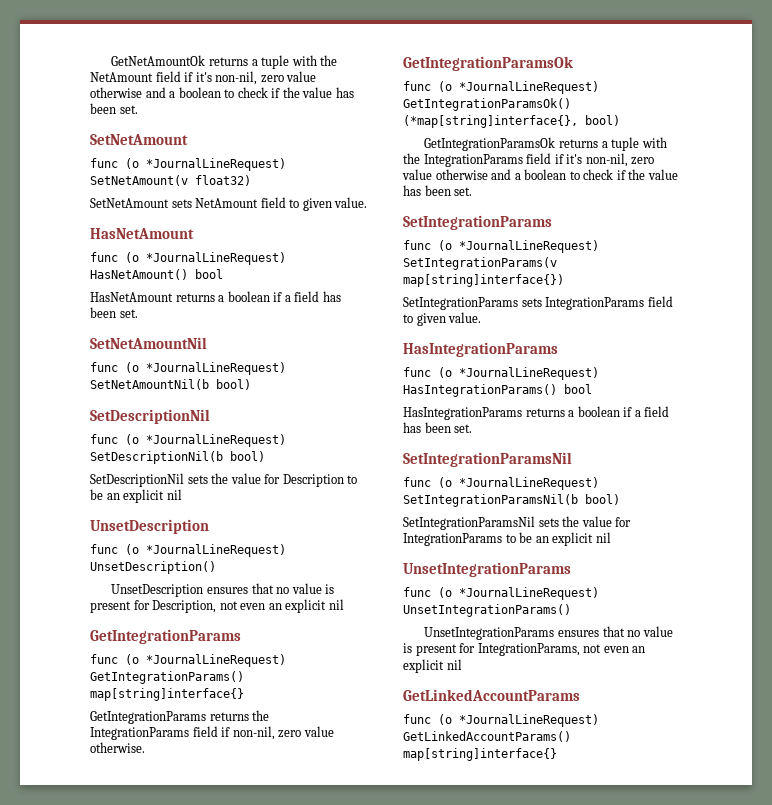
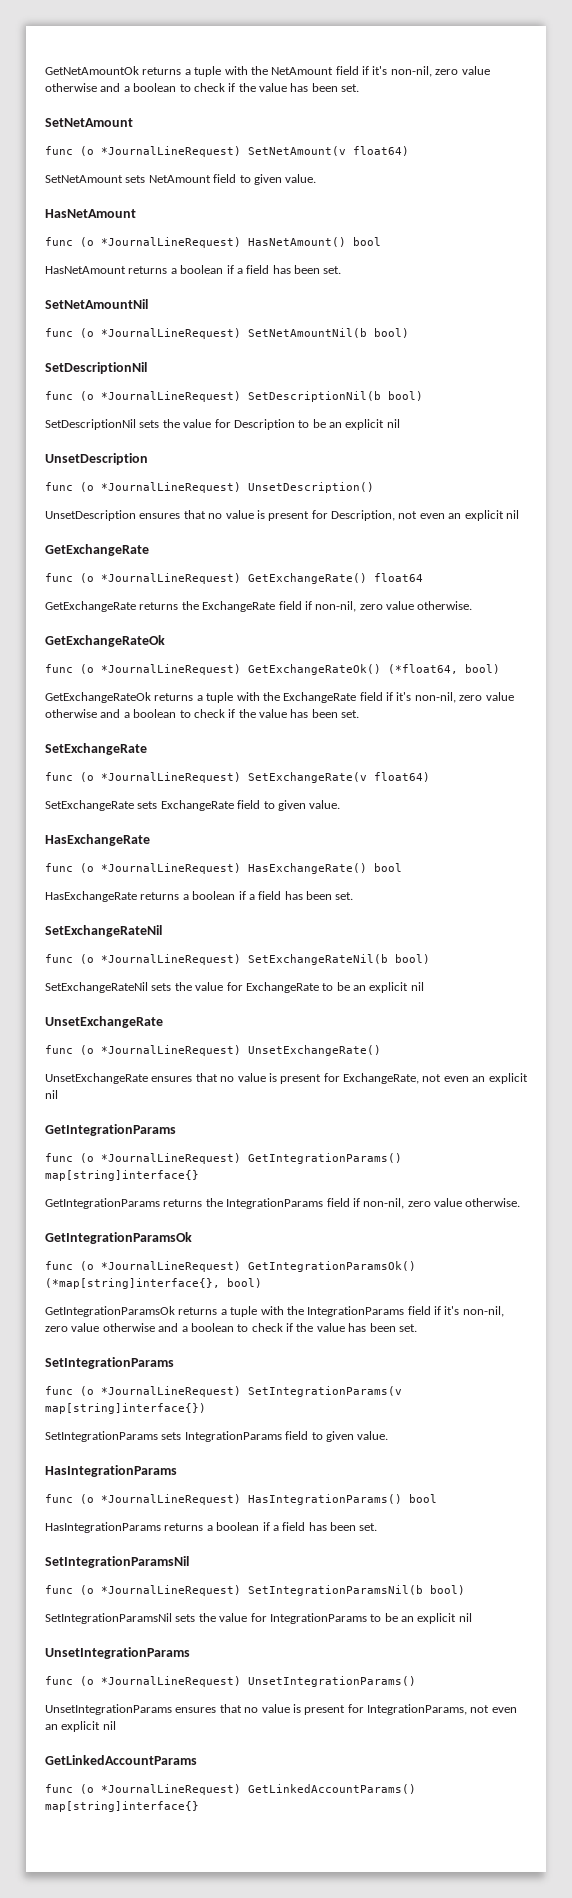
- func (o *JournalLineRequest) SetNetAmount(v float32)
+ func (o *JournalLineRequest) SetNetAmount(v float64)
  UnsetDescription ensures that no value is present for Description, not even an explicit nil
+ GetExchangeRate
+ func (o *JournalLineRequest) GetExchangeRate() float64
+ GetExchangeRate returns the ExchangeRate field if non-nil, zero value otherwise.
+ GetExchangeRateOk
+ func (o *JournalLineRequest) GetExchangeRateOk() (*float64, bool)
+ GetExchangeRateOk returns a tuple with the ExchangeRate field if it's non-nil, zero value otherwise and a boolean to check if the value has been set.
+ SetExchangeRate
+ func (o *JournalLineRequest) SetExchangeRate(v float64)
+ SetExchangeRate sets ExchangeRate field to given value.
+ HasExchangeRate
+ func (o *JournalLineRequest) HasExchangeRate() bool
+ HasExchangeRate returns a boolean if a field has been set.
+ SetExchangeRateNil
+ func (o *JournalLineRequest) SetExchangeRateNil(b bool)
+ SetExchangeRateNil sets the value for ExchangeRate to be an explicit nil
+ UnsetExchangeRate
+ func (o *JournalLineRequest) UnsetExchangeRate()
+ UnsetExchangeRate ensures that no value is present for ExchangeRate, not even an explicit nil

